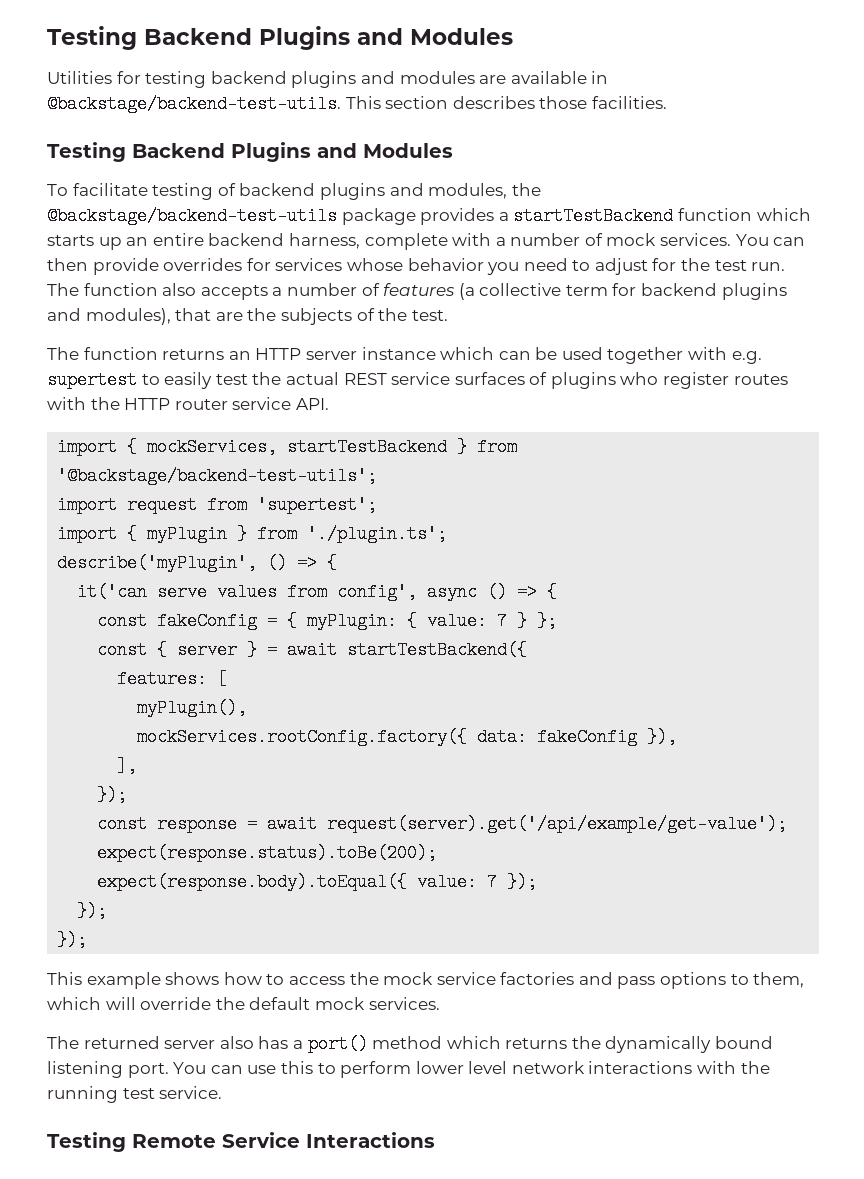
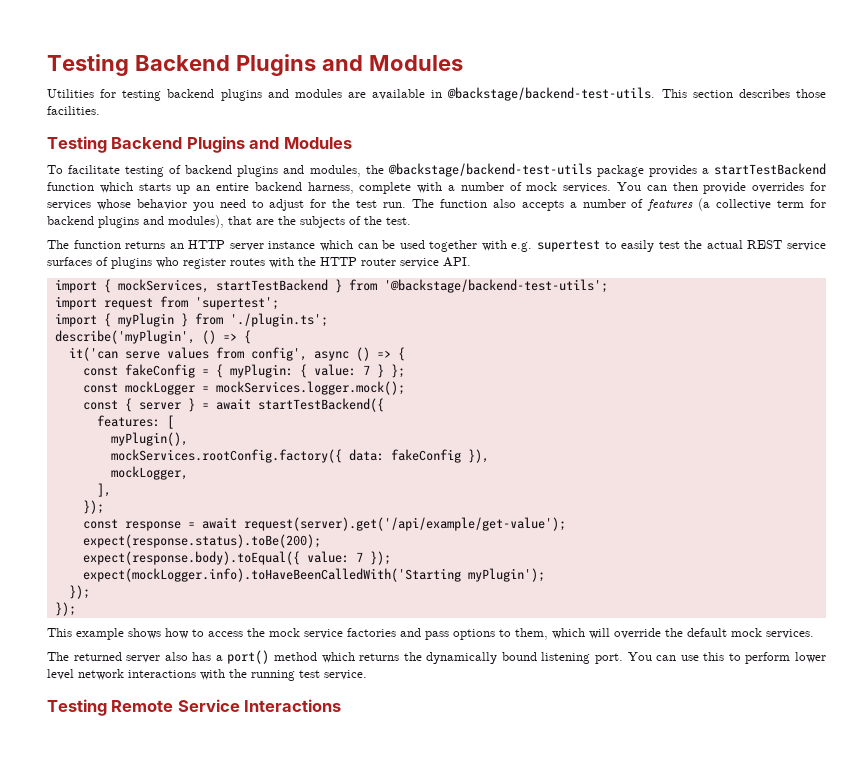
+ const mockLogger = mockServices.logger.mock();
+ mockLogger,
+ expect(mockLogger.info).toHaveBeenCalledWith('Starting myPlugin');

